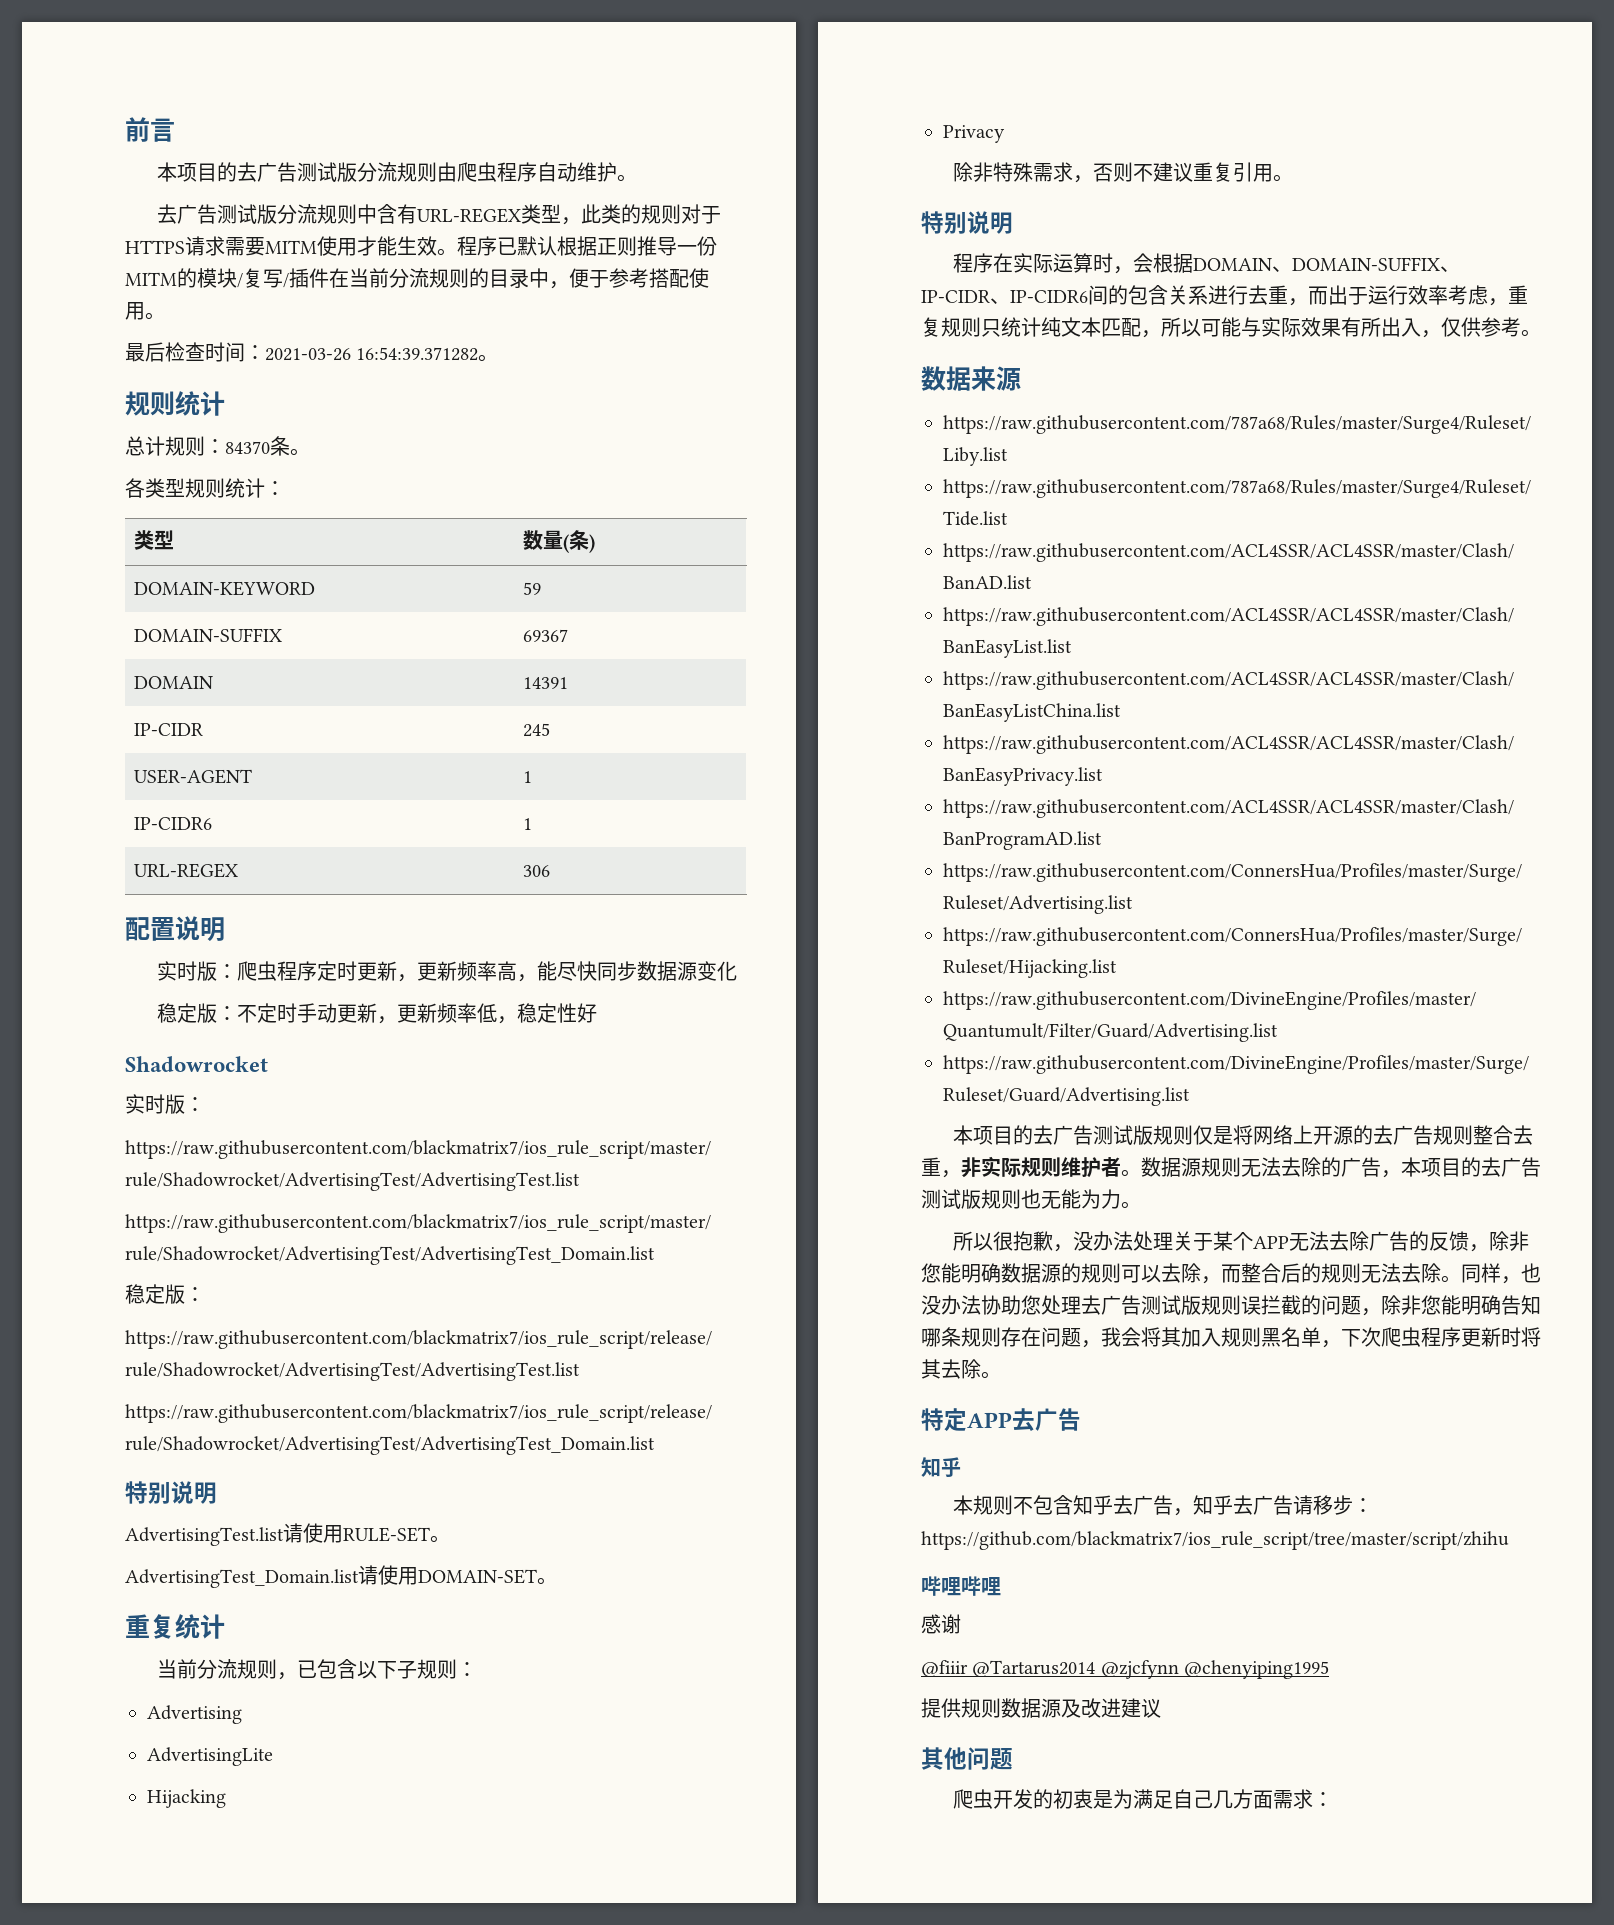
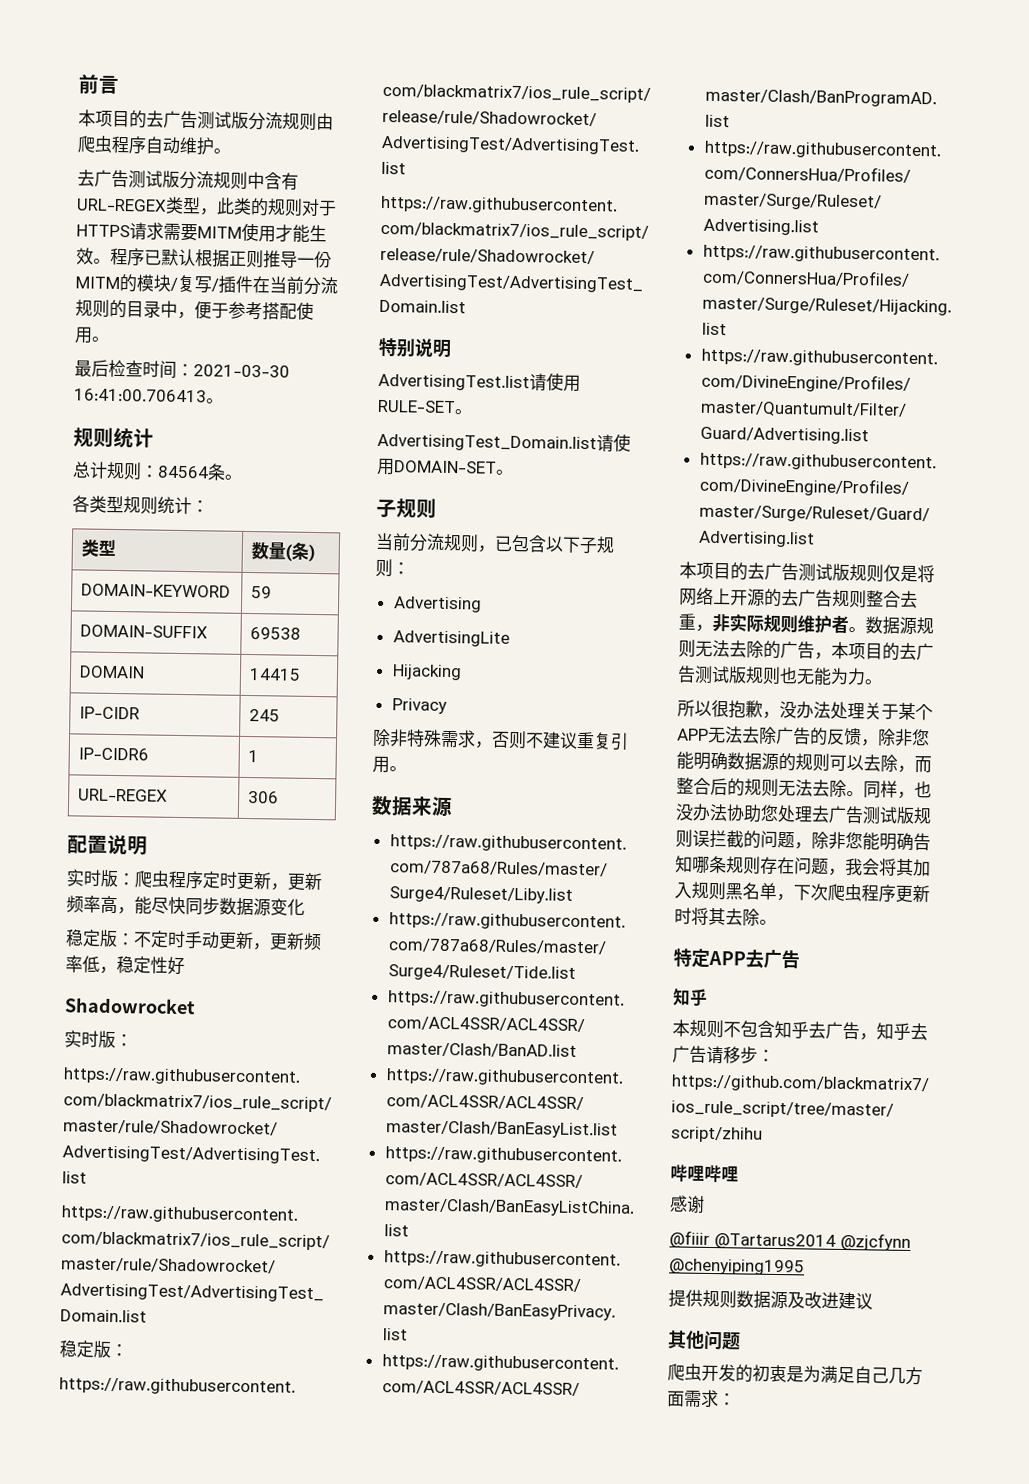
- 最后检查时间：2021-03-26 16:54:39.371282。
+ 最后检查时间：2021-03-30 16:41:00.706413。
- 总计规则：84370条。
+ 总计规则：84564条。
- DOMAIN-SUFFIX | 69367
+ DOMAIN-SUFFIX | 69538
- DOMAIN | 14391
+ DOMAIN | 14415
- USER-AGENT | 1
  AdvertisingTest_Domain.list请使用DOMAIN-SET。
- 重复统计
+ 子规则
  除非特殊需求，否则不建议重复引用。
- 特别说明
- 程序在实际运算时，会根据DOMAIN、DOMAIN-SUFFIX、IP-CIDR、IP-CIDR6间的包含关系进行去重，而出于运行效率考虑，重复规则只统计纯文本匹配，所以可能与实际效果有所出入，仅供参考。

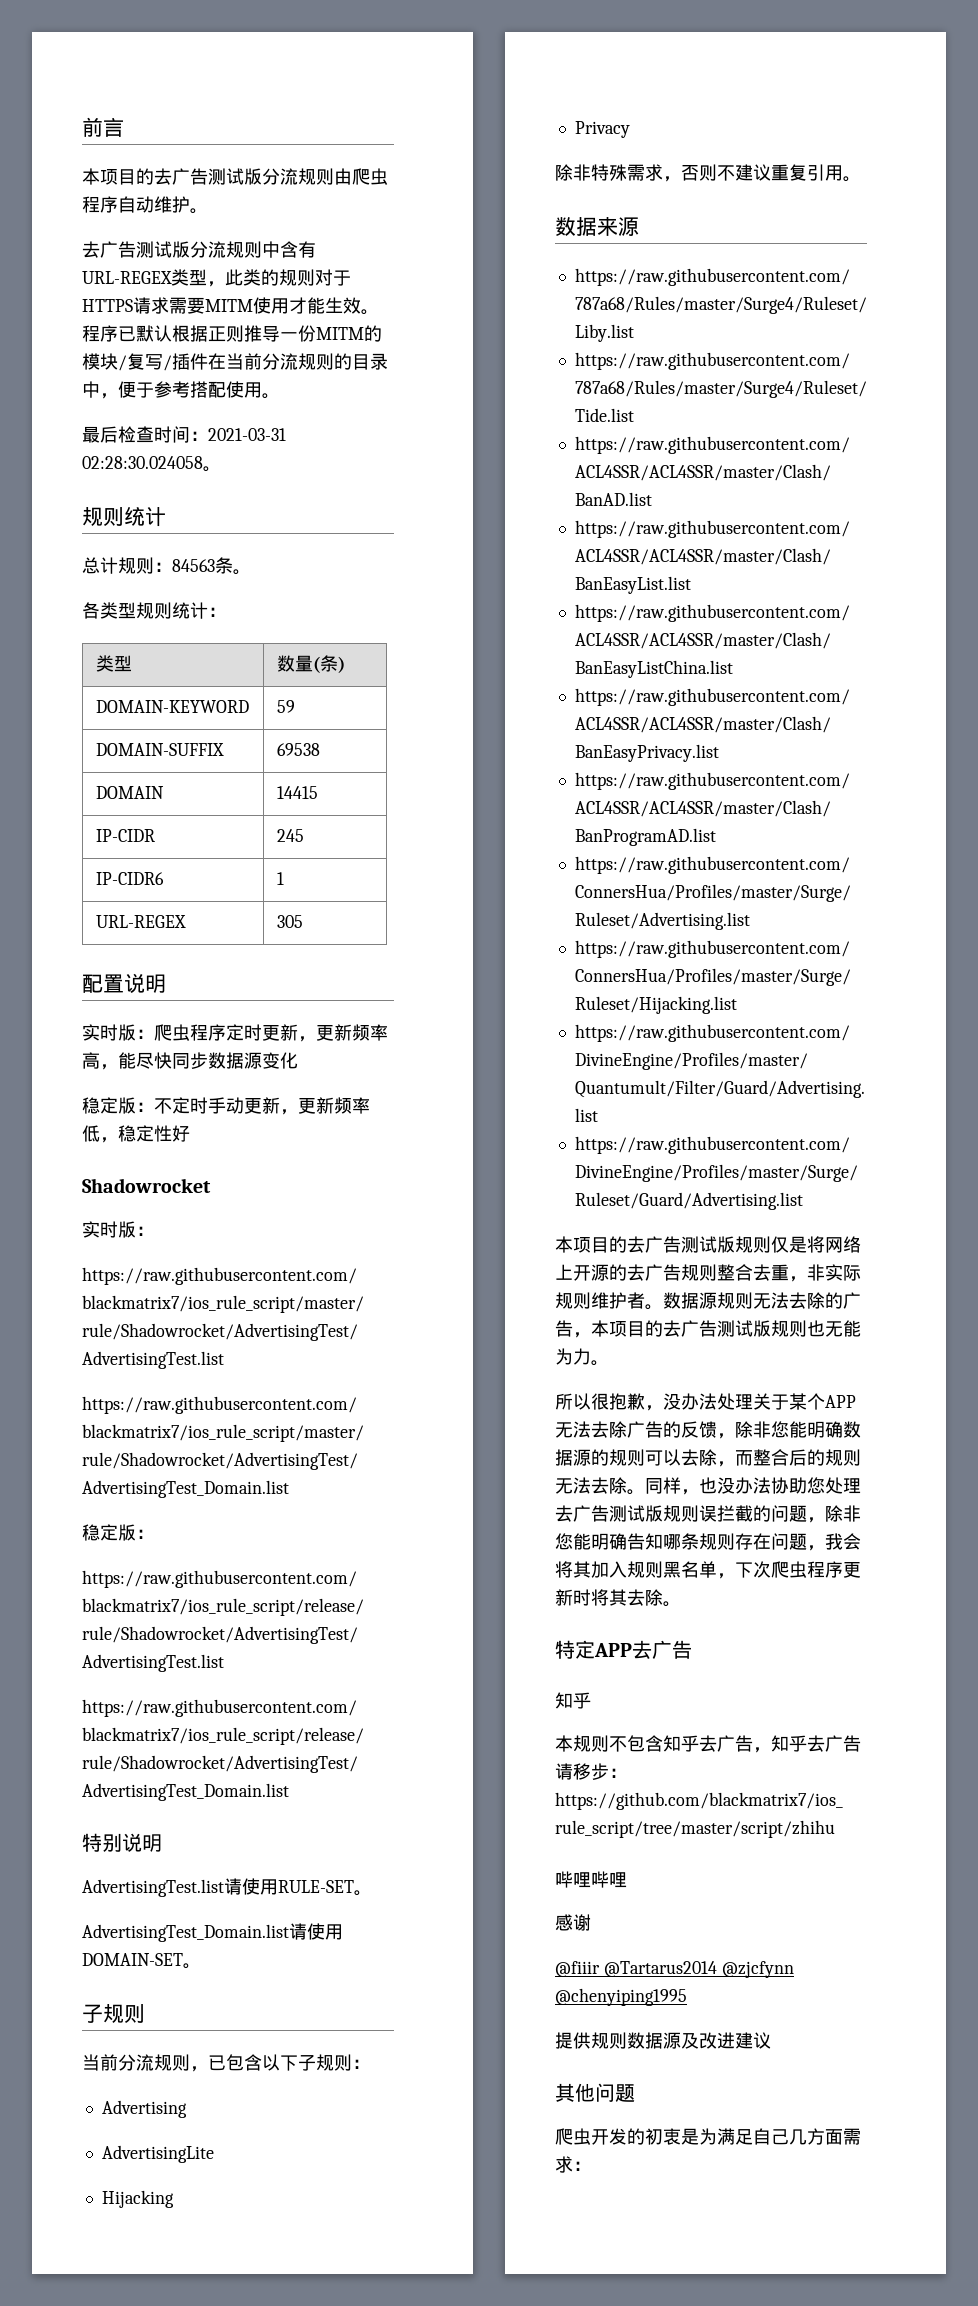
- 最后检查时间：2021-03-30 16:41:00.706413。
+ 最后检查时间：2021-03-31 02:28:30.024058。
- 总计规则：84564条。
+ 总计规则：84563条。
- URL-REGEX | 306
+ URL-REGEX | 305

